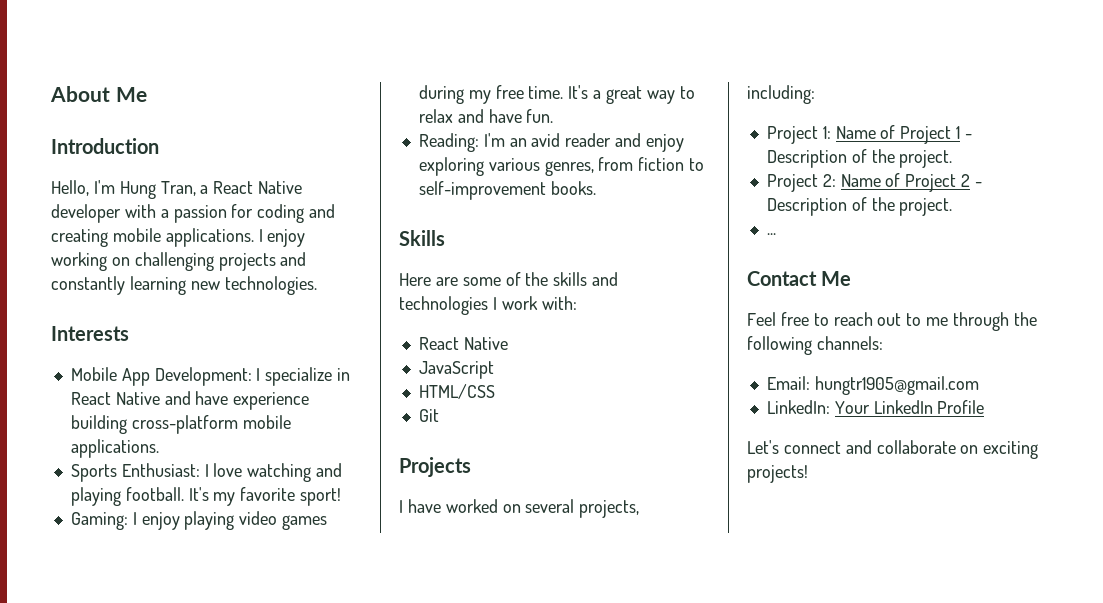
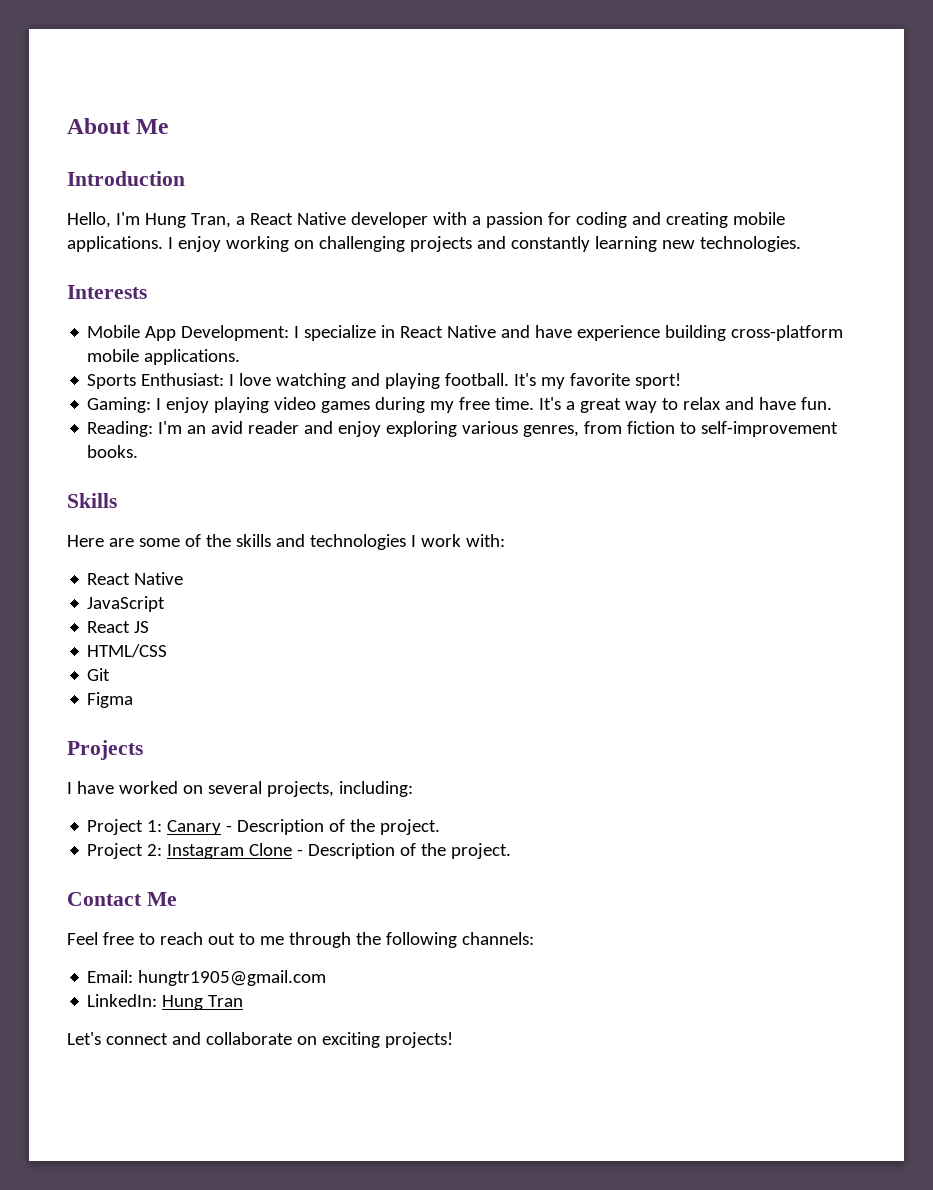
+ React JS
+ Figma
- Project 1: Name of Project 1 - Description of the project.
+ Project 1: Canary - Description of the project.
- Project 2: Name of Project 2 - Description of the project.
- ...
+ Project 2: Instagram Clone - Description of the project.
- LinkedIn: Your LinkedIn Profile
+ LinkedIn: Hung Tran

